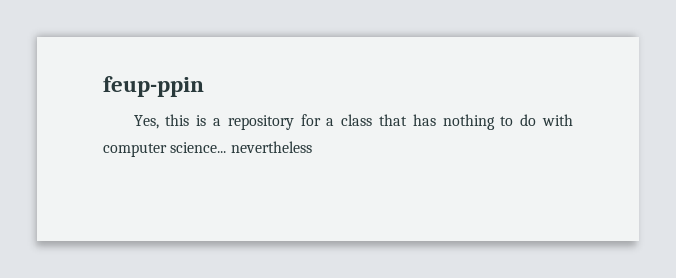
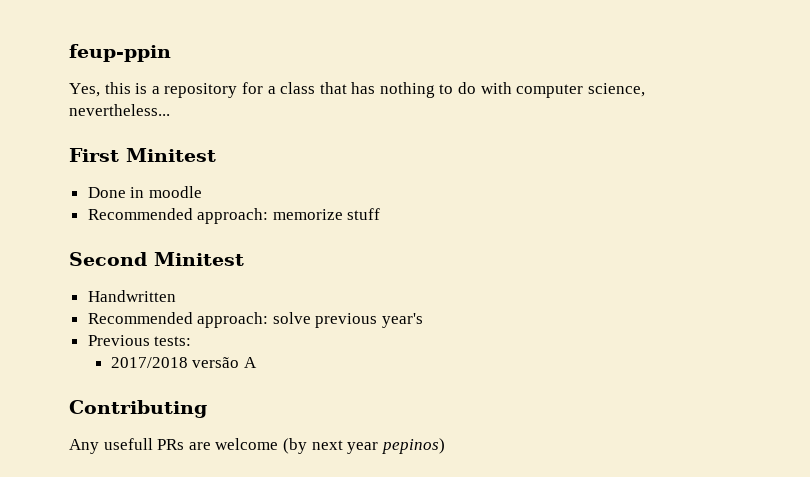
- Yes, this is a repository for a class that has nothing to do with computer science... nevertheless
+ Yes, this is a repository for a class that has nothing to do with computer science, nevertheless...
+ First Minitest
+ Done in moodle
+ Recommended approach: memorize stuff
+ Second Minitest
+ Handwritten
+ Recommended approach: solve previous year's
+ Previous tests:
+ 2017/2018 versão A
+ Contributing
+ Any usefull PRs are welcome (by next year pepinos)

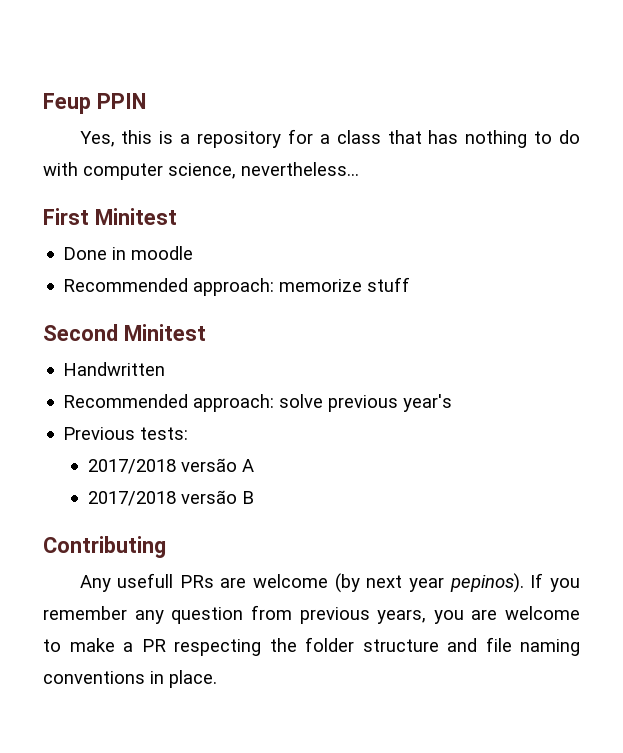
- feup-ppin
+ Feup PPIN
+ 2017/2018 versão B
- Any usefull PRs are welcome (by next year pepinos)
+ Any usefull PRs are welcome (by next year pepinos). If you remember any question from previous years, you are welcome to make a PR respecting the folder structure and file naming conventions in place.

